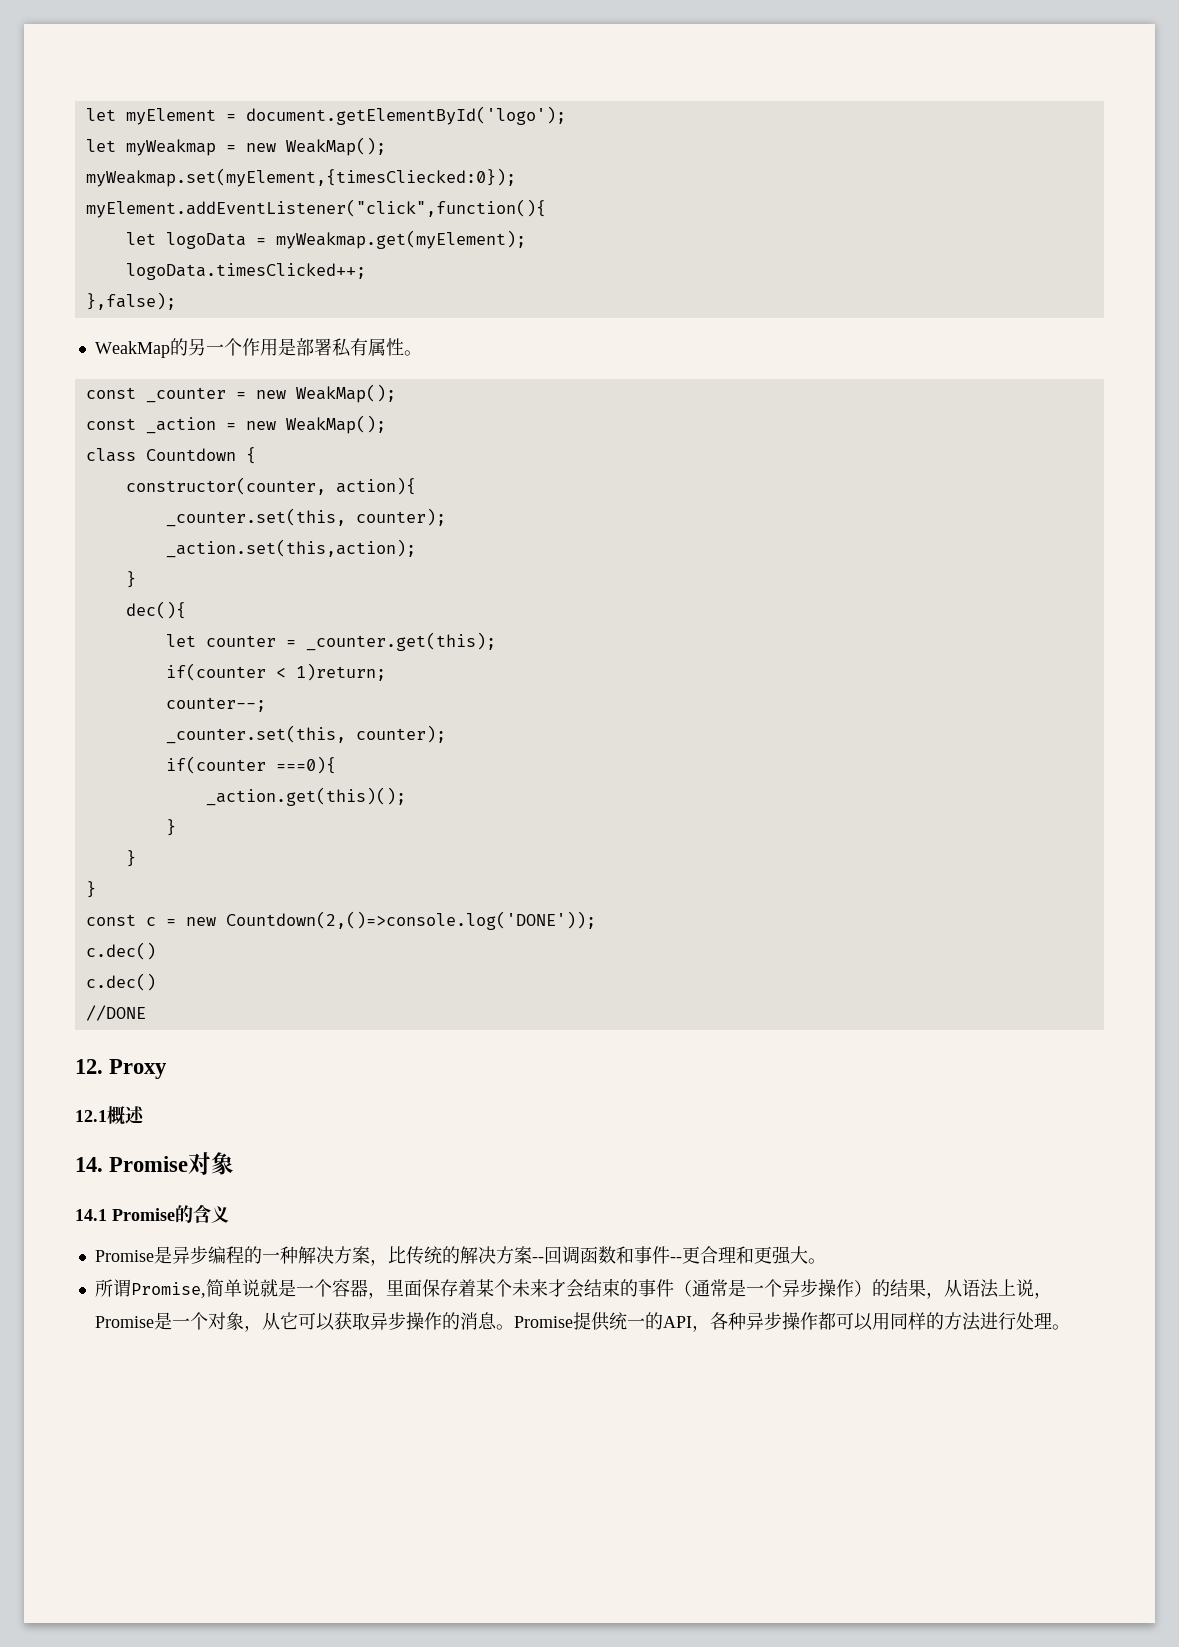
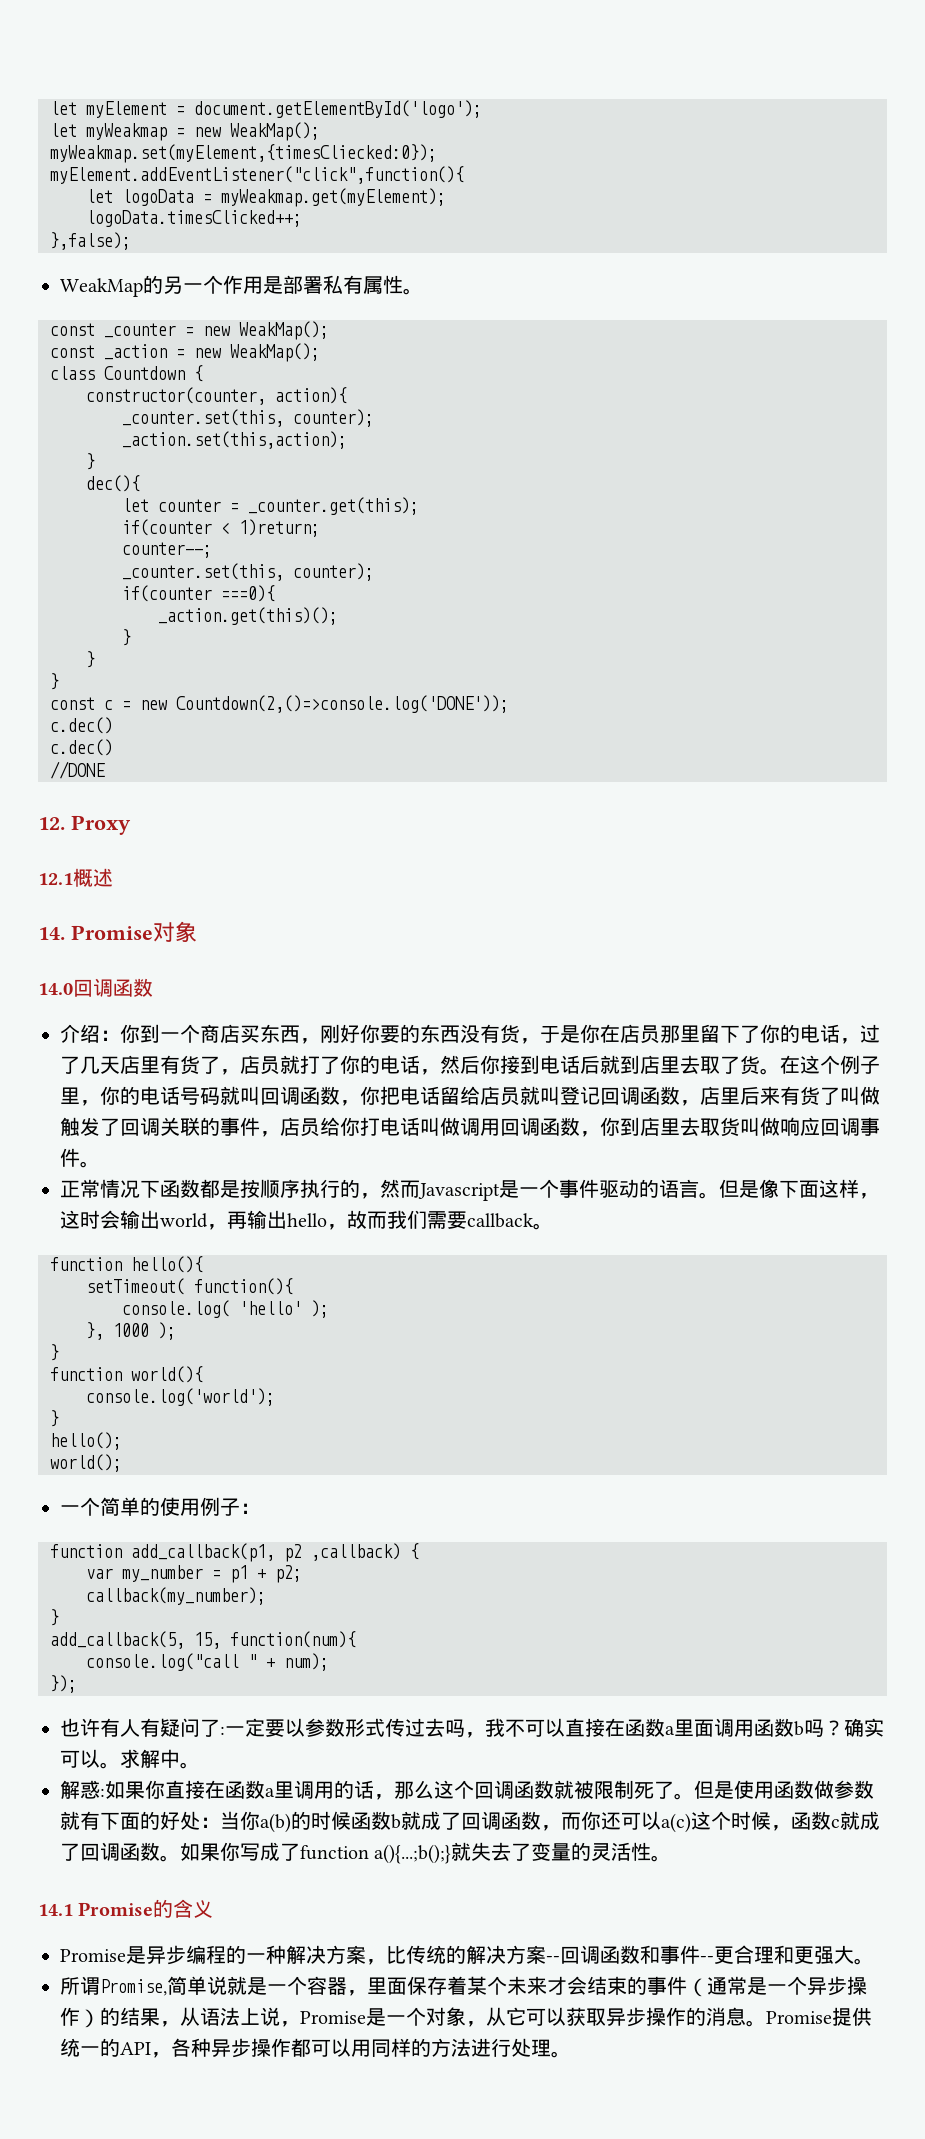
+ 14.0回调函数
+ 介绍：你到一个商店买东西，刚好你要的东西没有货，于是你在店员那里留下了你的电话，过了几天店里有货了，店员就打了你的电话，然后你接到电话后就到店里去取了货。在这个例子里，你的电话号码就叫回调函数，你把电话留给店员就叫登记回调函数，店里后来有货了叫做触发了回调关联的事件，店员给你打电话叫做调用回调函数，你到店里去取货叫做响应回调事件。
+ 正常情况下函数都是按顺序执行的，然而Javascript是一个事件驱动的语言。但是像下面这样，这时会输出world，再输出hello，故而我们需要callback。
+ function hello(){
+ setTimeout( function(){
+ console.log( 'hello' );
+ }, 1000 );
+ }
+ function world(){
+ console.log('world');
+ }
+ hello();
+ world();
+ 一个简单的使用例子：
+ function add_callback(p1, p2 ,callback) {
+ var my_number = p1 + p2;
+ callback(my_number);
+ }
+ add_callback(5, 15, function(num){
+ console.log("call " + num);
+ });
+ 也许有人有疑问了:一定要以参数形式传过去吗，我不可以直接在函数a里面调用函数b吗？确实可以。求解中。
+ 解惑:如果你直接在函数a里调用的话，那么这个回调函数就被限制死了。但是使用函数做参数就有下面的好处：当你a(b)的时候函数b就成了回调函数，而你还可以a(c)这个时候，函数c就成了回调函数。如果你写成了function a(){...;b();}就失去了变量的灵活性。

